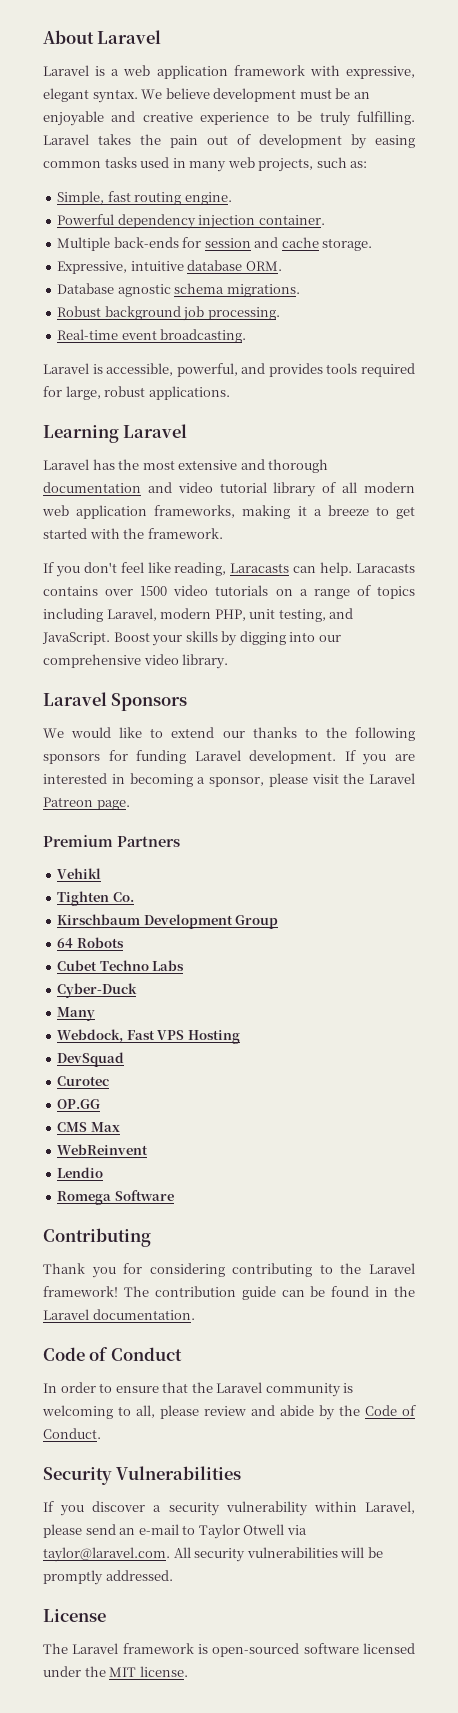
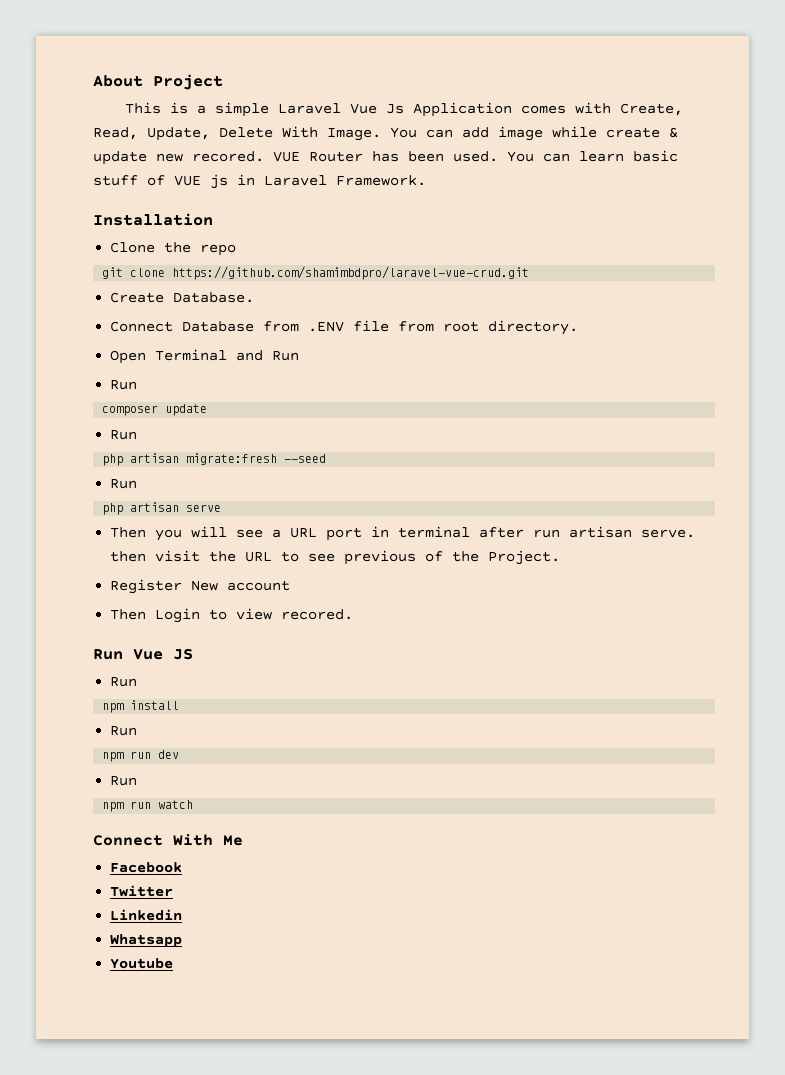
- About Laravel
- Laravel is a web application framework with expressive, elegant syntax. We believe development must be an enjoyable and creative experience to be truly fulfilling. Laravel takes the pain out of development by easing common tasks used in many web projects, such as:
- Simple, fast routing engine.
- Powerful dependency injection container.
- Multiple back-ends for session and cache storage.
- Expressive, intuitive database ORM.
- Database agnostic schema migrations.
- Robust background job processing.
- Real-time event broadcasting.
- Laravel is accessible, powerful, and provides tools required for large, robust applications.
- Learning Laravel
- Laravel has the most extensive and thorough documentation and video tutorial library of all modern web application frameworks, making it a breeze to get started with the framework.
- If you don't feel like reading, Laracasts can help. Laracasts contains over 1500 video tutorials on a range of topics including Laravel, modern PHP, unit testing, and JavaScript. Boost your skills by digging into our comprehensive video library.
- Laravel Sponsors
- We would like to extend our thanks to the following sponsors for funding Laravel development. If you are interested in becoming a sponsor, please visit the Laravel Patreon page.
- Premium Partners
- Vehikl
- Tighten Co.
- Kirschbaum Development Group
- 64 Robots
- Cubet Techno Labs
- Cyber-Duck
- Many
- Webdock, Fast VPS Hosting
- DevSquad
- Curotec
- OP.GG
- CMS Max
- WebReinvent
- Lendio
- Romega Software
- Contributing
- Thank you for considering contributing to the Laravel framework! The contribution guide can be found in the Laravel documentation.
- Code of Conduct
- In order to ensure that the Laravel community is welcoming to all, please review and abide by the Code of Conduct.
- Security Vulnerabilities
- If you discover a security vulnerability within Laravel, please send an e-mail to Taylor Otwell via taylor@laravel.com. All security vulnerabilities will be promptly addressed.
- License
- The Laravel framework is open-sourced software licensed under the MIT license.
+ About Project
+ This is a simple Laravel Vue Js Application comes with Create, Read, Update, Delete With Image. You can add image while create & update new recored. VUE Router has been used. You can learn basic stuff of VUE js in Laravel Framework.
+ Installation
+ Clone the repo
+ git clone https://github.com/shamimbdpro/laravel-vue-crud.git
+ Create Database.
+ Connect Database from .ENV file from root directory.
+ Open Terminal and Run
+ Run
+ composer update
+ Run
+ php artisan migrate:fresh --seed
+ Run
+ php artisan serve
+ Then you will see a URL port in terminal after run artisan serve. then visit the URL to see previous of the Project.
+ Register New account
+ Then Login to view recored.
+ Run Vue JS
+ Run
+ npm install
+ Run
+ npm run dev
+ Run
+ npm run watch
+ Connect With Me
+ Facebook
+ Twitter
+ Linkedin
+ Whatsapp
+ Youtube

